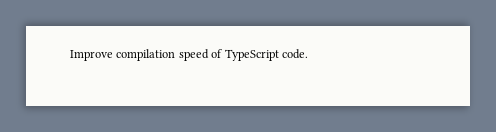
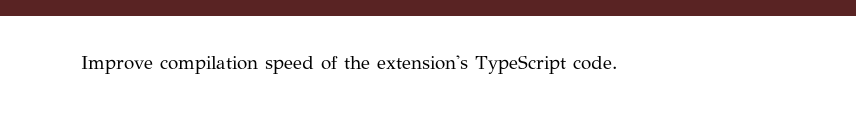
- Improve compilation speed of TypeScript code.
+ Improve compilation speed of the extension's TypeScript code.

